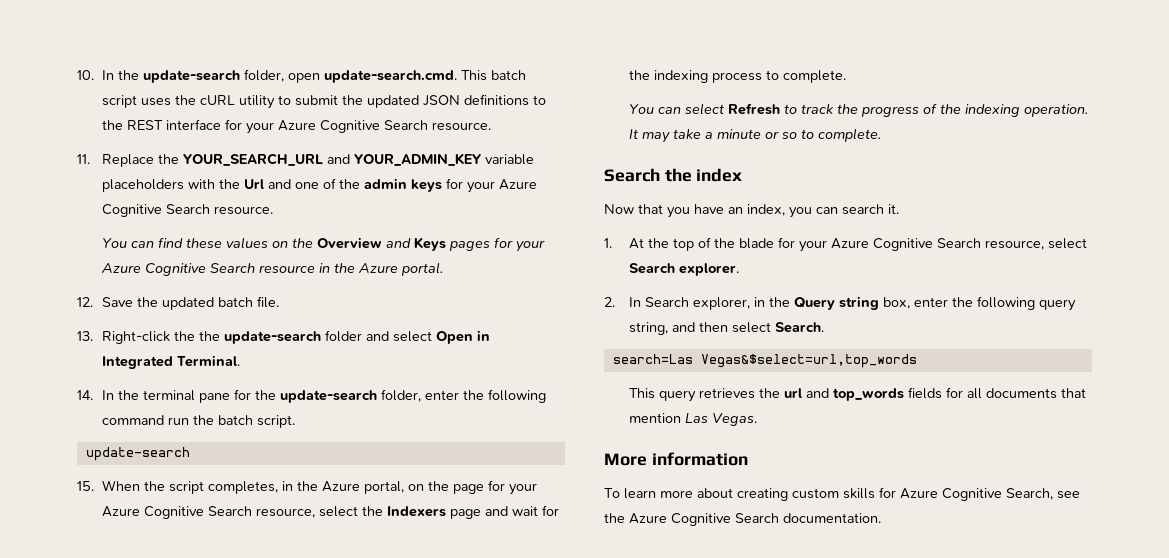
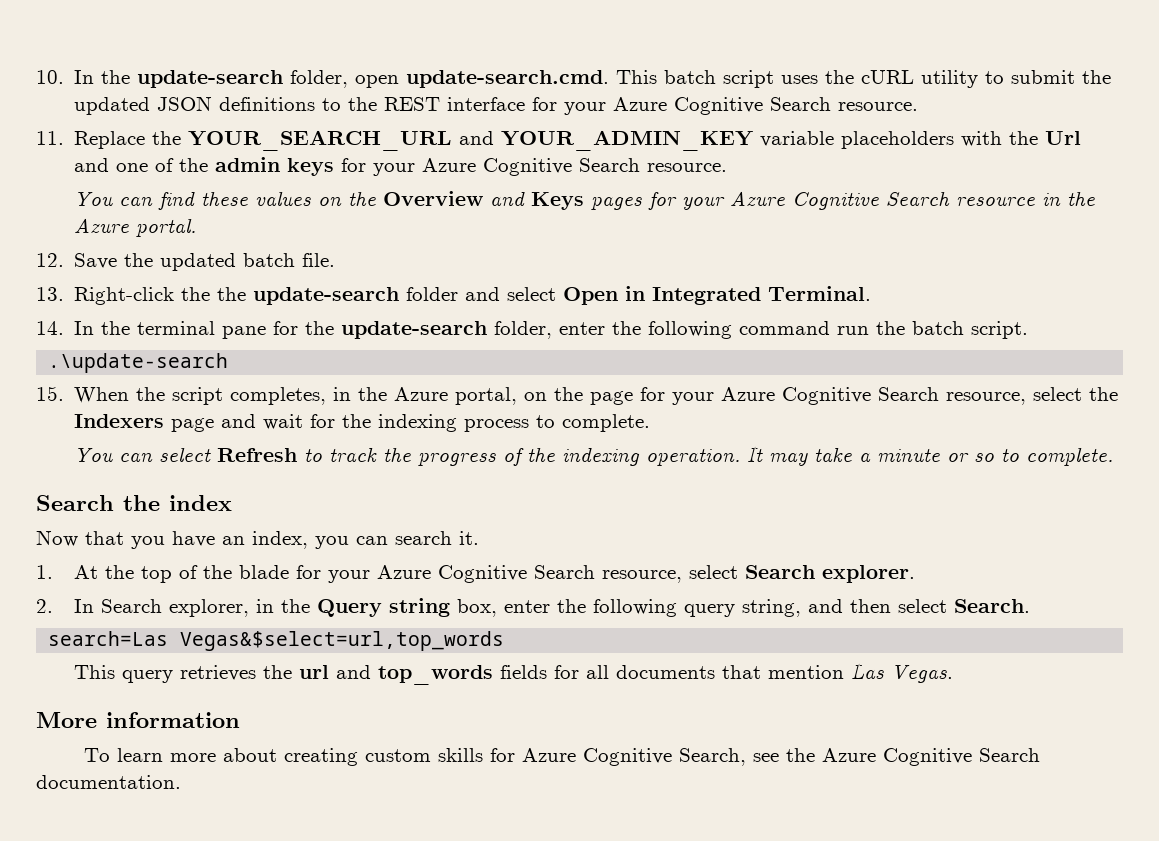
  14. In the terminal pane for the update-search folder, enter the following command run the batch script.
- update-search
+ .\update-search

